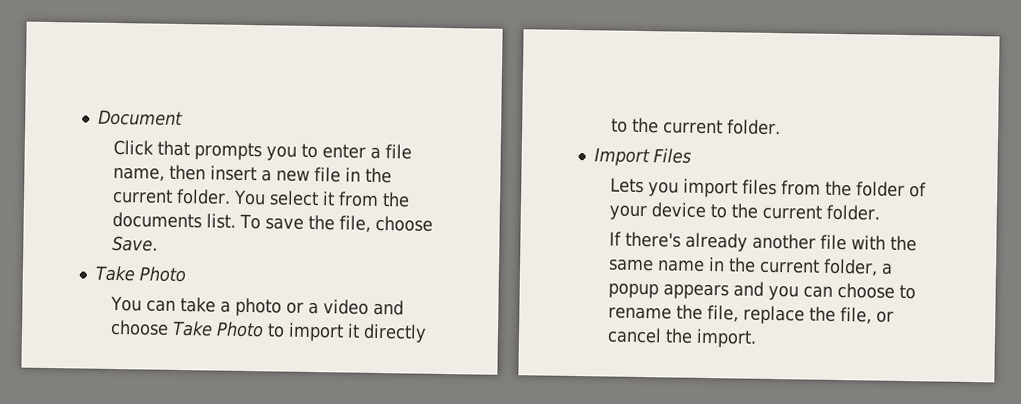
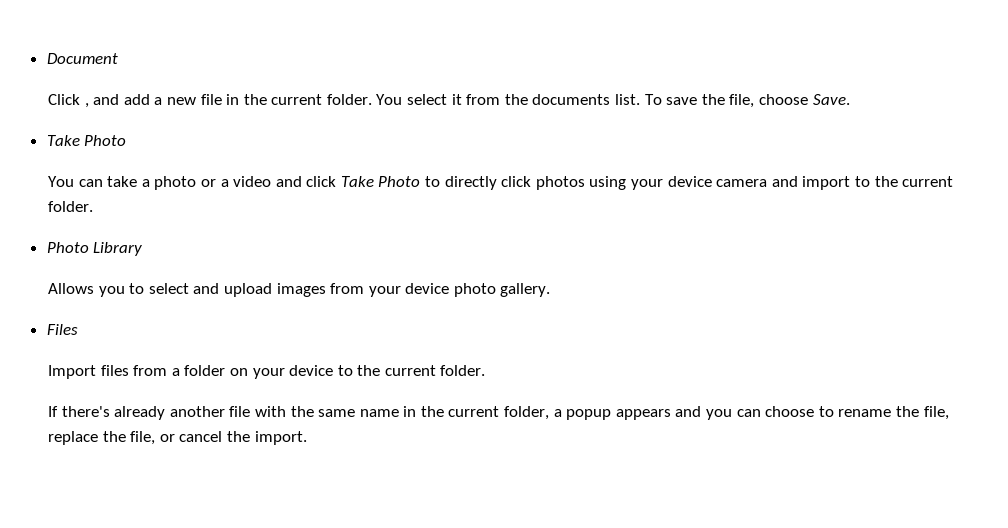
- Click that prompts you to enter a file name, then insert a new file in the current folder.
+ Click , and add a new file in the current folder.
- You can take a photo or a video and choose Take Photo to import it directly to the current folder.
- Import Files
- Lets you import files from the folder of your device to the current folder.
+ You can take a photo or a video and click Take Photo to directly click photos using your device camera and import to the current folder.
+ Photo Library
+ Allows you to select and upload images from your device photo gallery.
+ Files
+ Import files from a folder on your device to the current folder.

